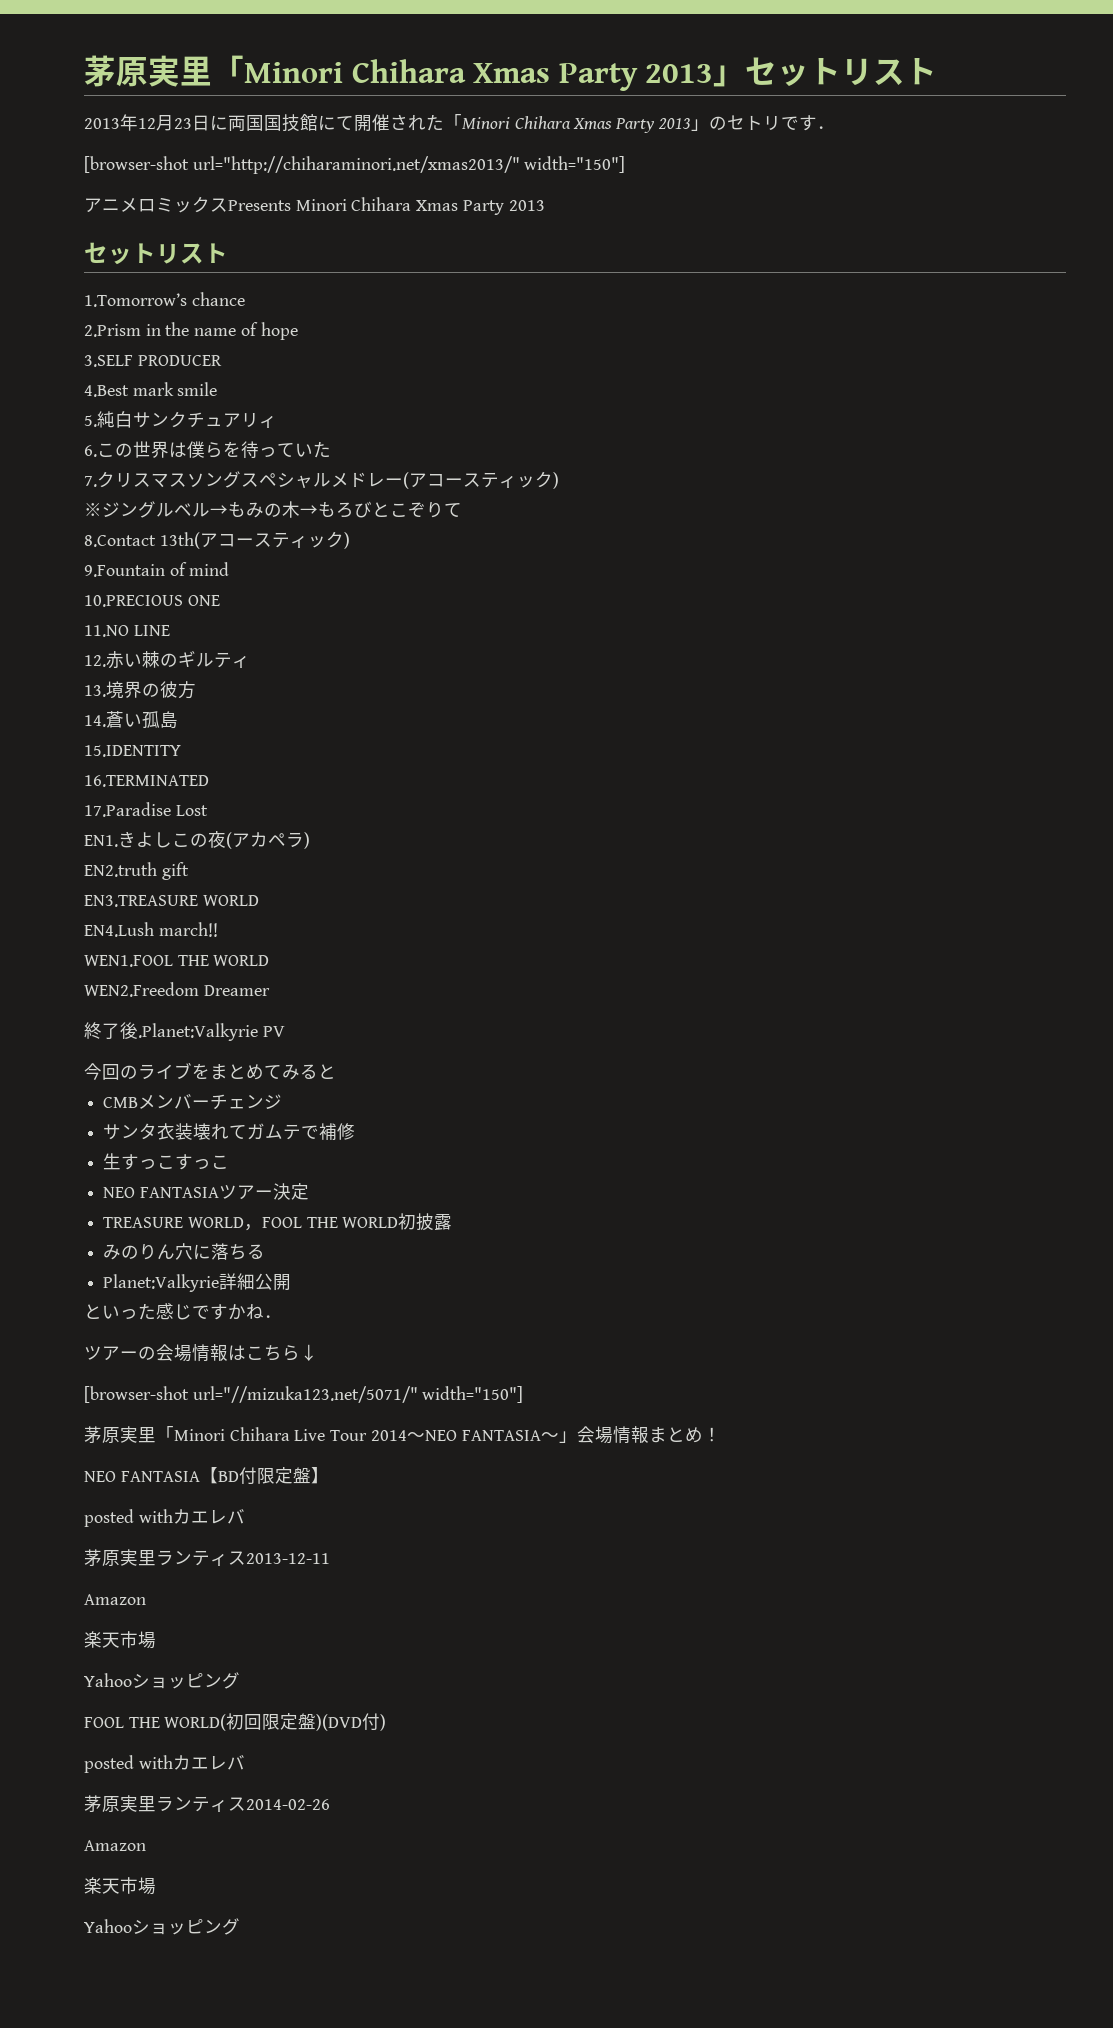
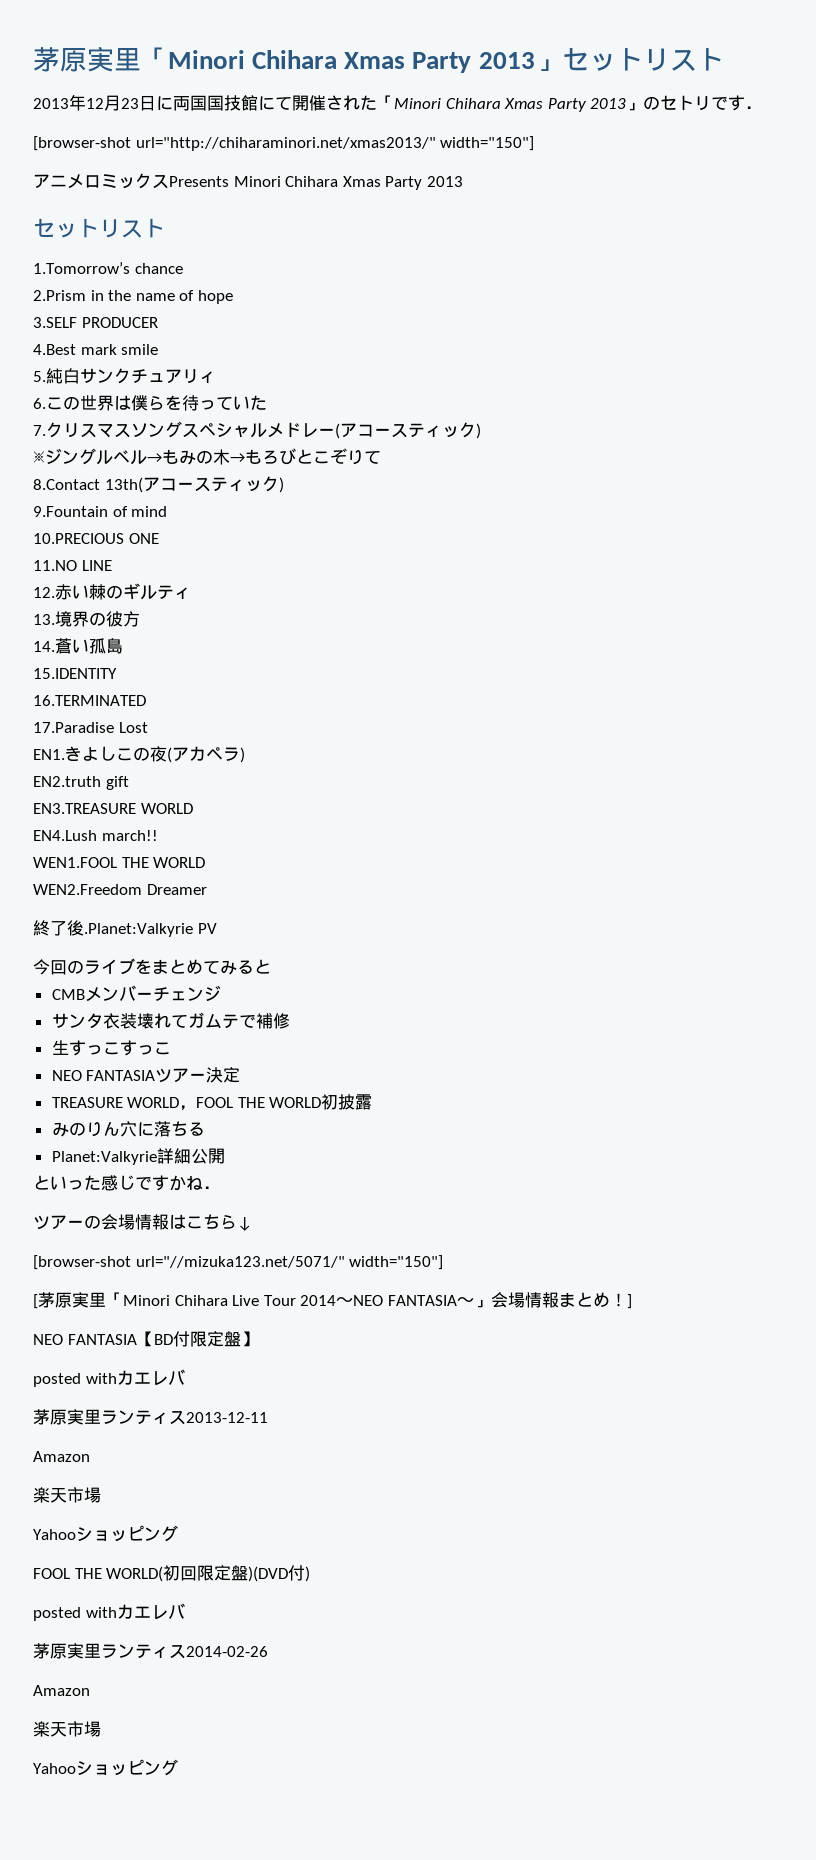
- 茅原実里「Minori Chihara Live Tour 2014〜NEO FANTASIA〜」会場情報まとめ！
+ [茅原実里「Minori Chihara Live Tour 2014〜NEO FANTASIA〜」会場情報まとめ！]

